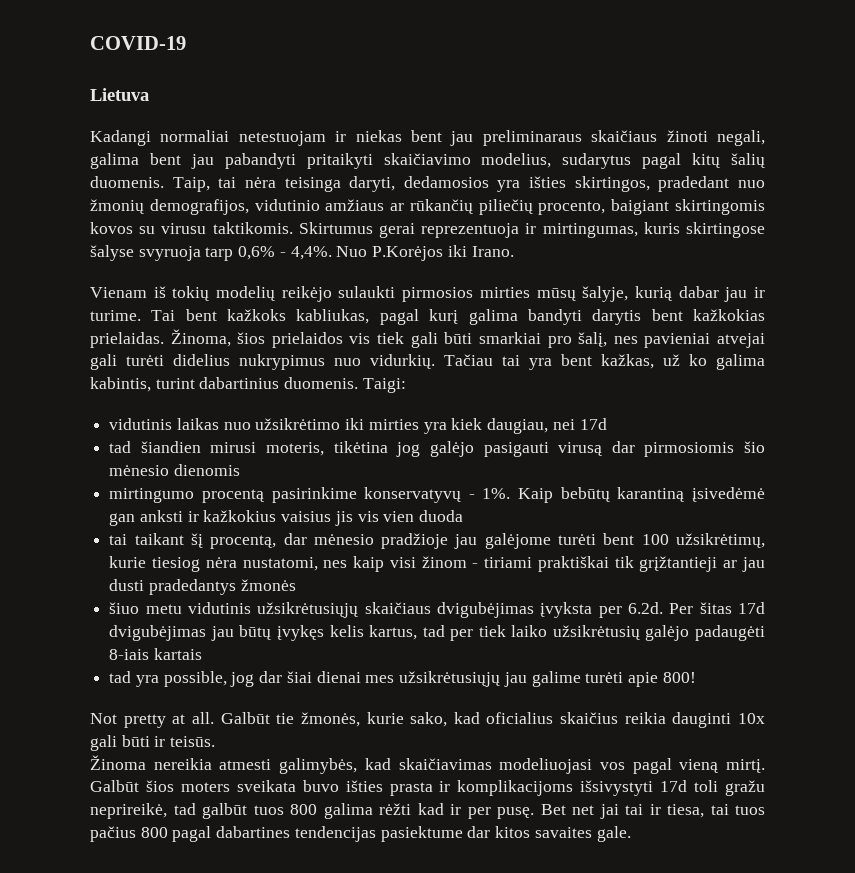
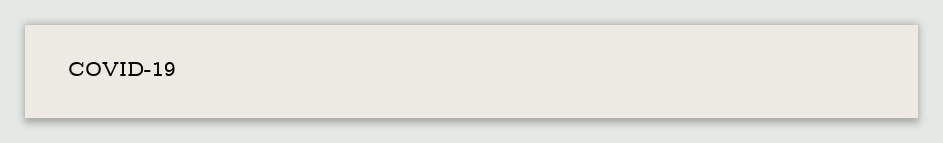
- Lietuva
- Kadangi normaliai netestuojam ir niekas bent jau preliminaraus skaičiaus žinoti negali, galima bent jau pabandyti pritaikyti skaičiavimo modelius, sudarytus pagal kitų šalių duomenis. Taip, tai nėra teisinga daryti, dedamosios yra išties skirtingos, pradedant nuo žmonių demografijos, vidutinio amžiaus ar rūkančių piliečių procento, baigiant skirtingomis kovos su virusu taktikomis. Skirtumus gerai reprezentuoja ir mirtingumas, kuris skirtingose šalyse svyruoja tarp 0,6% - 4,4%. Nuo P.Korėjos iki Irano.
- Vienam iš tokių modelių reikėjo sulaukti pirmosios mirties mūsų šalyje, kurią dabar jau ir turime. Tai bent kažkoks kabliukas, pagal kurį galima bandyti darytis bent kažkokias prielaidas. Žinoma, šios prielaidos vis tiek gali būti smarkiai pro šalį, nes pavieniai atvejai gali turėti didelius nukrypimus nuo vidurkių. Tačiau tai yra bent kažkas, už ko galima kabintis, turint dabartinius duomenis. Taigi:
- vidutinis laikas nuo užsikrėtimo iki mirties yra kiek daugiau, nei 17d
- tad šiandien mirusi moteris, tikėtina jog galėjo pasigauti virusą dar pirmosiomis šio mėnesio dienomis
- mirtingumo procentą pasirinkime konservatyvų - 1%. Kaip bebūtų karantiną įsivedėmė gan anksti ir kažkokius vaisius jis vis vien duoda
- tai taikant šį procentą, dar mėnesio pradžioje jau galėjome turėti bent 100 užsikrėtimų, kurie tiesiog nėra nustatomi, nes kaip visi žinom - tiriami praktiškai tik grįžtantieji ar jau dusti pradedantys žmonės
- šiuo metu vidutinis užsikrėtusiųjų skaičiaus dvigubėjimas įvyksta per 6.2d. Per šitas 17d dvigubėjimas jau būtų įvykęs kelis kartus, tad per tiek laiko užsikrėtusių galėjo padaugėti 8-iais kartais
- tad yra possible, jog dar šiai dienai mes užsikrėtusiųjų jau galime turėti apie 800!
- Not pretty at all. Galbūt tie žmonės, kurie sako, kad oficialius skaičius reikia dauginti 10x gali būti ir teisūs.
- Žinoma nereikia atmesti galimybės, kad skaičiavimas modeliuojasi vos pagal vieną mirtį. Galbūt šios moters sveikata buvo išties prasta ir komplikacijoms išsivystyti 17d toli gražu neprireikė, tad galbūt tuos 800 galima rėžti kad ir per pusę. Bet net jai tai ir tiesa, tai tuos pačius 800 pagal dabartines tendencijas pasiektume dar kitos savaites gale.

